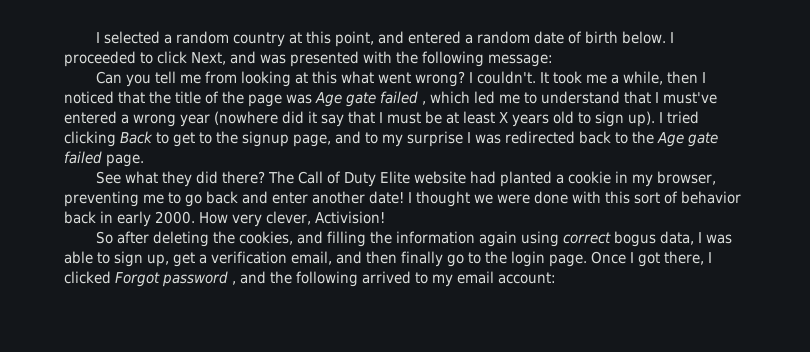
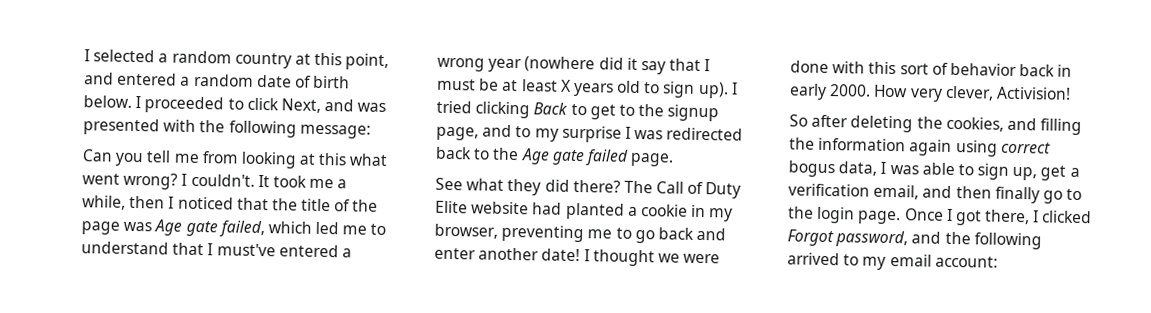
- It took me a while, then I noticed that the title of the page was Age gate failed , which led me to understand that I must've entered a wrong year (nowhere did it say that I must be at least X years old to sign up).
+ It took me a while, then I noticed that the title of the page was Age gate failed, which led me to understand that I must've entered a wrong year (nowhere did it say that I must be at least X years old to sign up).
- Once I got there, I clicked Forgot password , and the following arrived to my email account:
+ Once I got there, I clicked Forgot password, and the following arrived to my email account:

